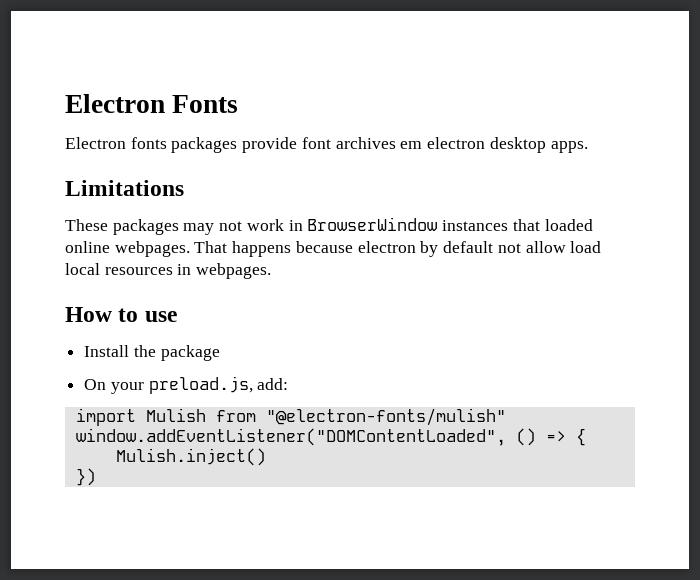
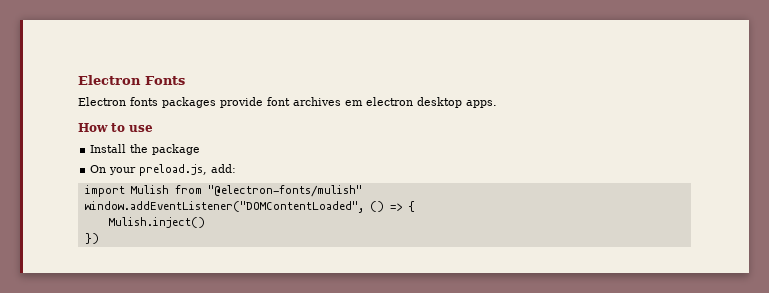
- Limitations
- These packages may not work in BrowserWindow instances that loaded online webpages. That happens because electron by default not allow load local resources in webpages.

